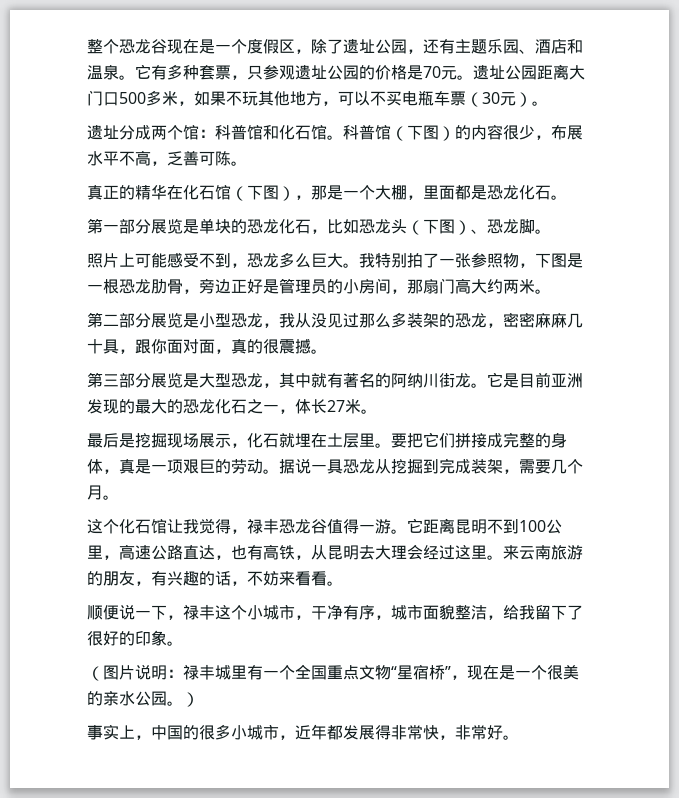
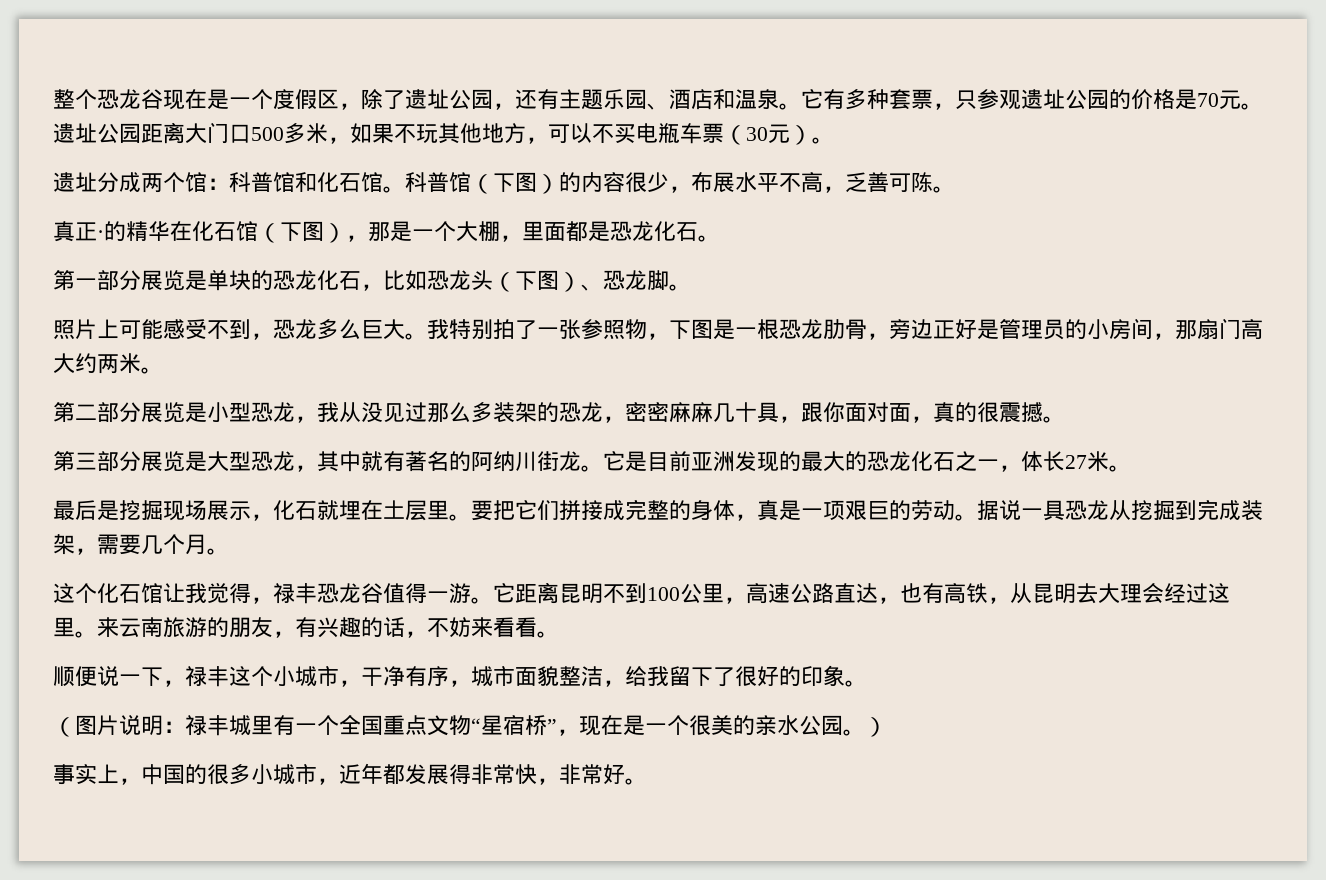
- 真正的精华在化石馆（下图），那是一个大棚，里面都是恐龙化石。
+ 真正·的精华在化石馆（下图），那是一个大棚，里面都是恐龙化石。

